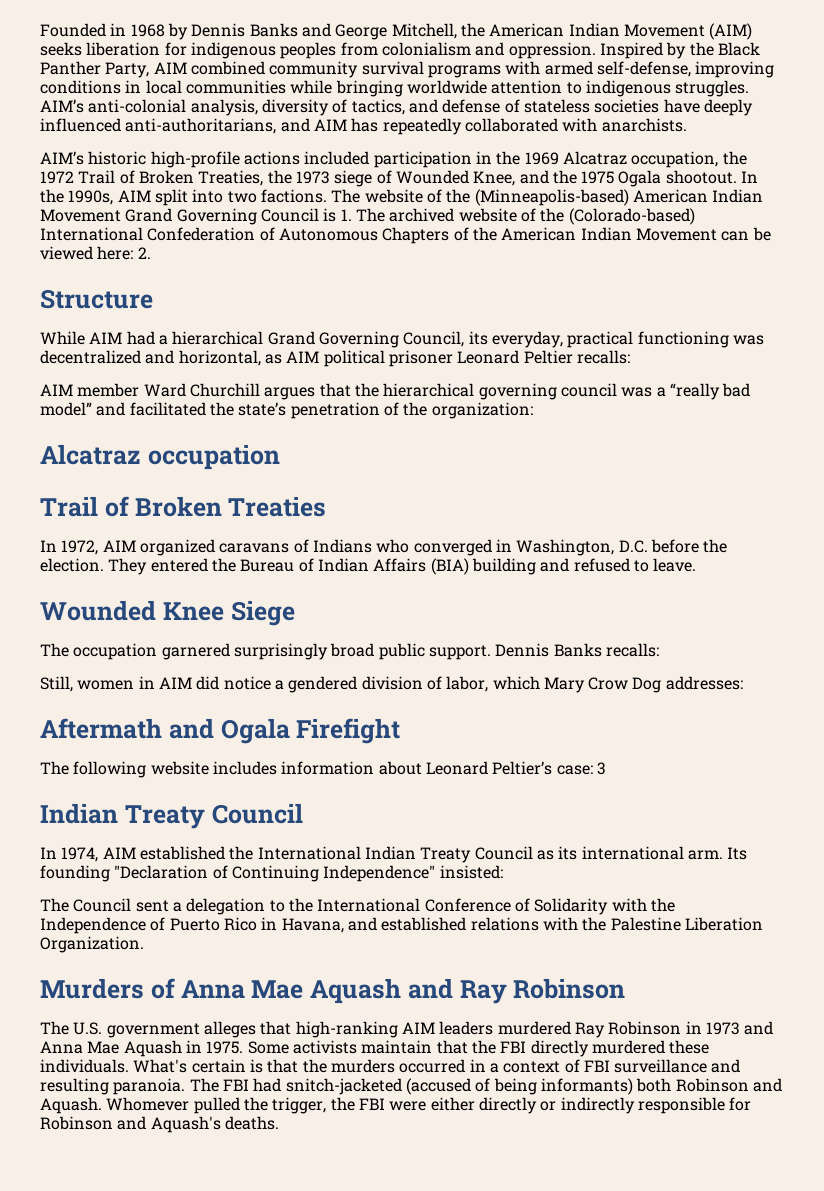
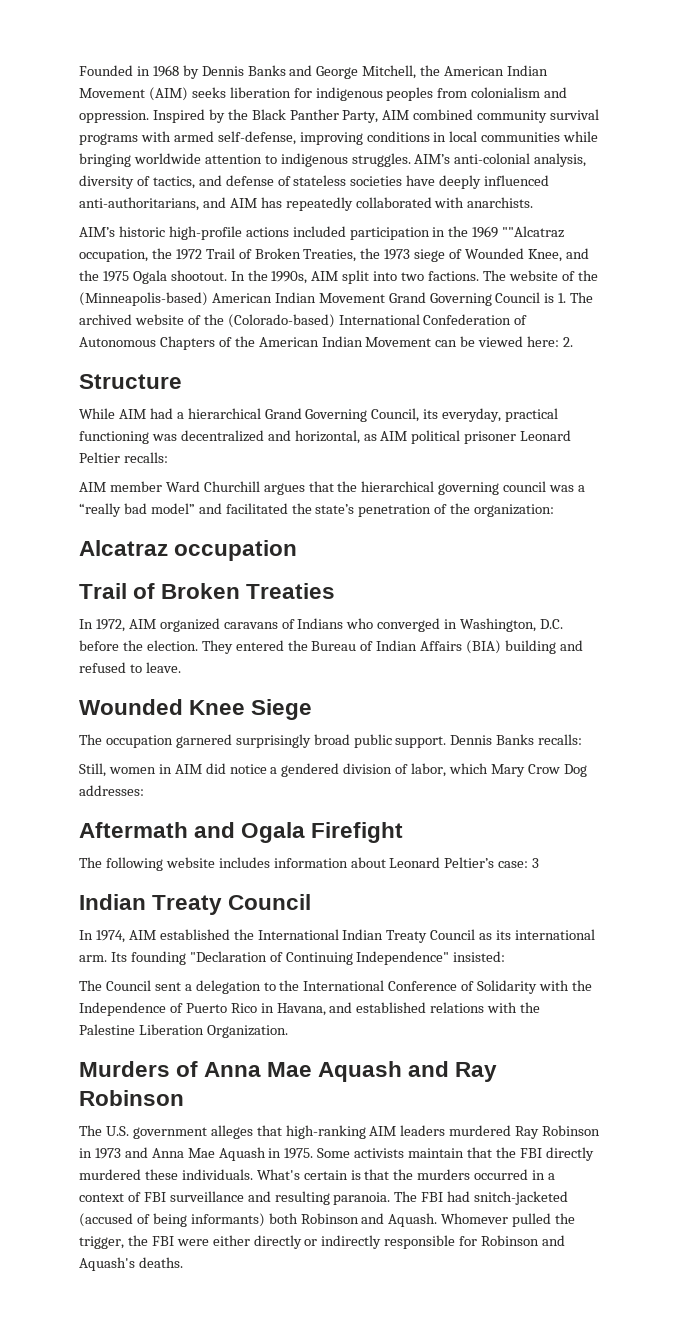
- AIM’s historic high-profile actions included participation in the 1969 Alcatraz occupation, the 1972 Trail of Broken Treaties, the 1973 siege of Wounded Knee, and the 1975 Ogala shootout.
+ AIM’s historic high-profile actions included participation in the 1969 ""Alcatraz occupation, the 1972 Trail of Broken Treaties, the 1973 siege of Wounded Knee, and the 1975 Ogala shootout.

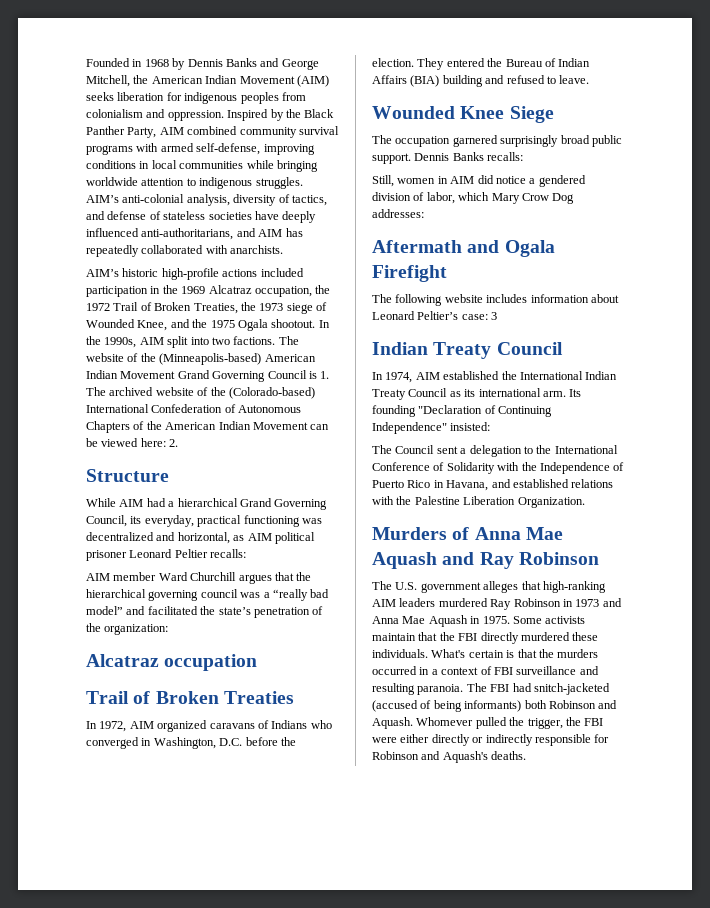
- AIM’s historic high-profile actions included participation in the 1969 ""Alcatraz occupation, the 1972 Trail of Broken Treaties, the 1973 siege of Wounded Knee, and the 1975 Ogala shootout.
+ AIM’s historic high-profile actions included participation in the 1969 Alcatraz occupation, the 1972 Trail of Broken Treaties, the 1973 siege of Wounded Knee, and the 1975 Ogala shootout.

